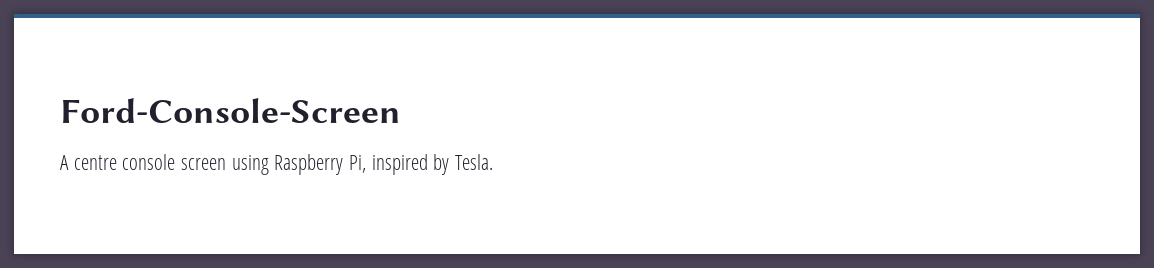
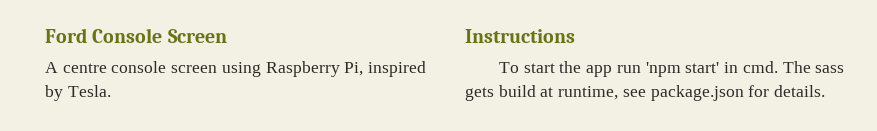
- Ford-Console-Screen
+ Ford Console Screen
+ Instructions
+ To start the app run 'npm start' in cmd. The sass gets build at runtime, see package.json for details.

